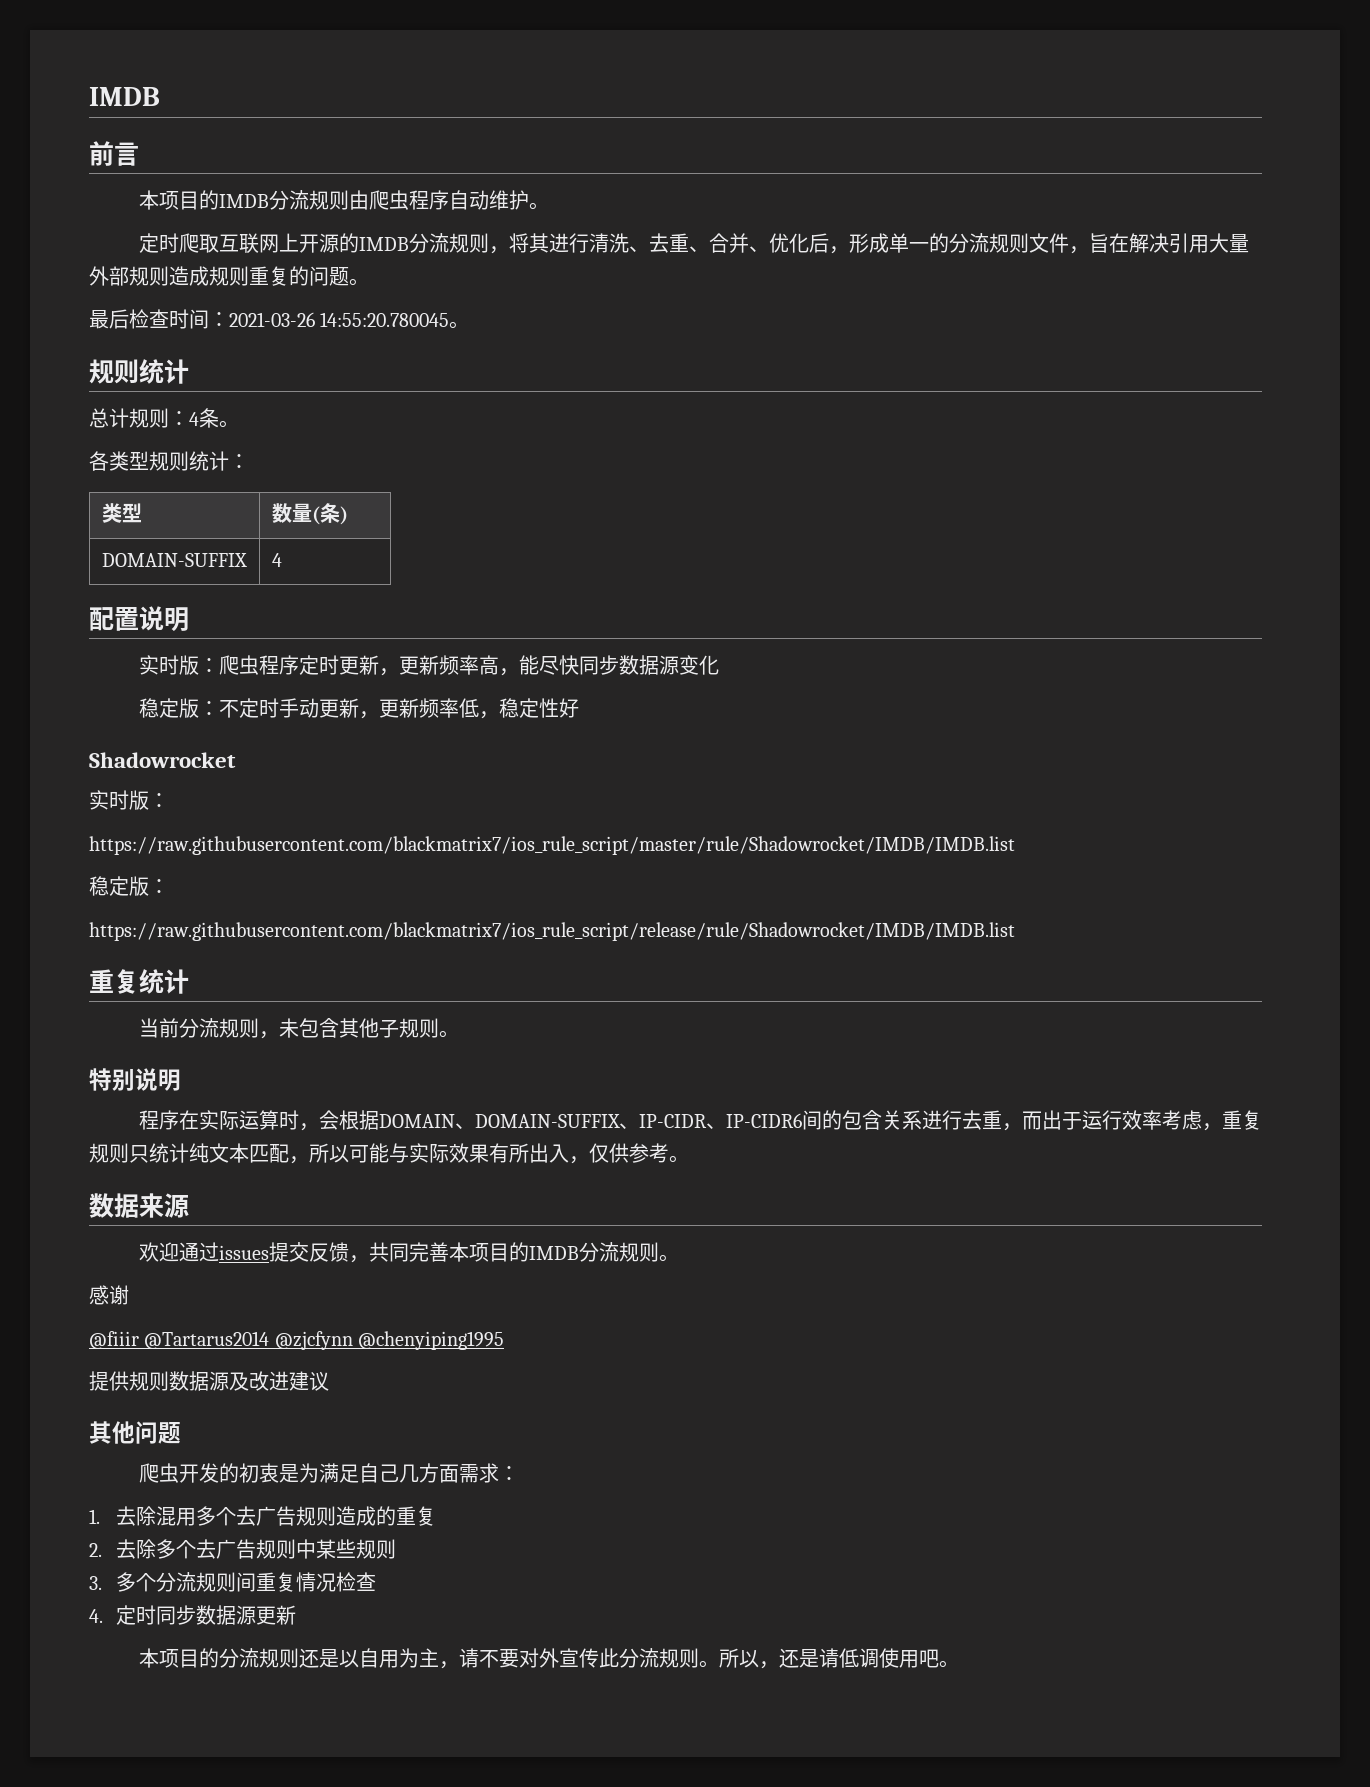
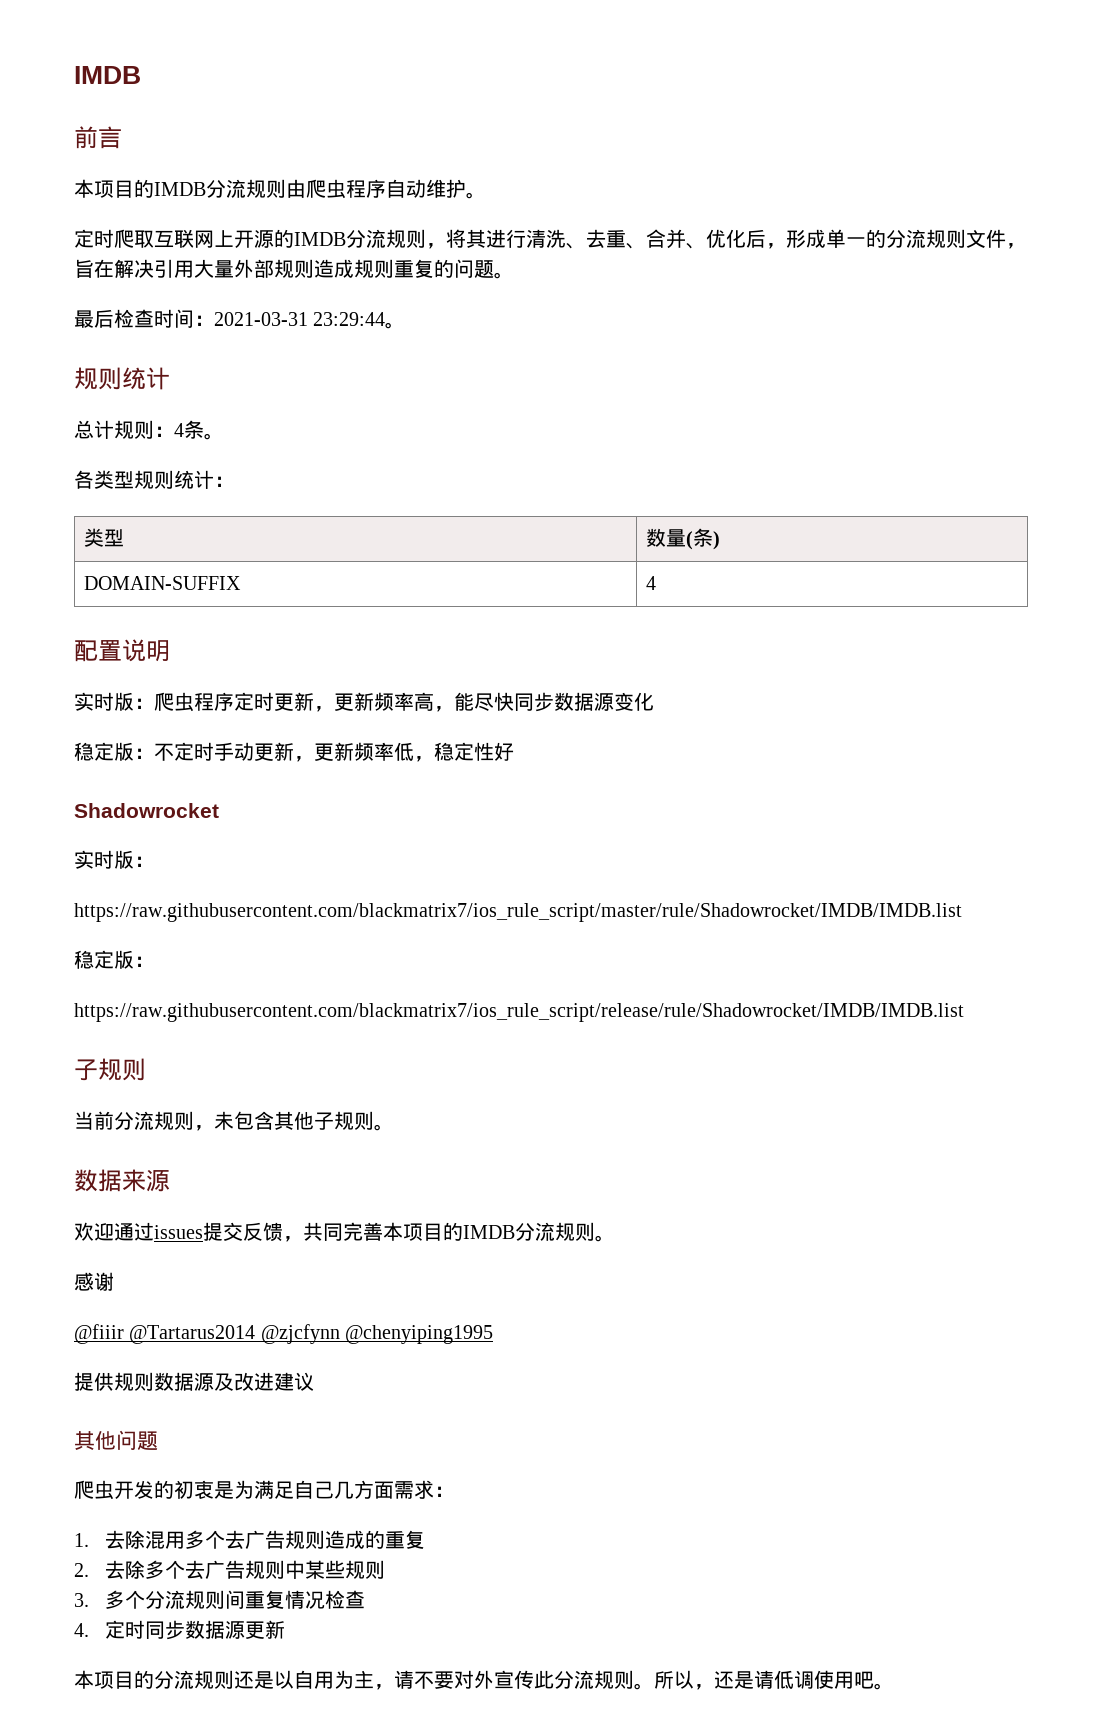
- 最后检查时间：2021-03-26 14:55:20.780045。
+ 最后检查时间：2021-03-31 23:29:44。
  https://raw.githubusercontent.com/blackmatrix7/ios_rule_script/release/rule/Shadowrocket/IMDB/IMDB.list
- 重复统计
+ 子规则
- 特别说明
- 程序在实际运算时，会根据DOMAIN、DOMAIN-SUFFIX、IP-CIDR、IP-CIDR6间的包含关系进行去重，而出于运行效率考虑，重复规则只统计纯文本匹配，所以可能与实际效果有所出入，仅供参考。

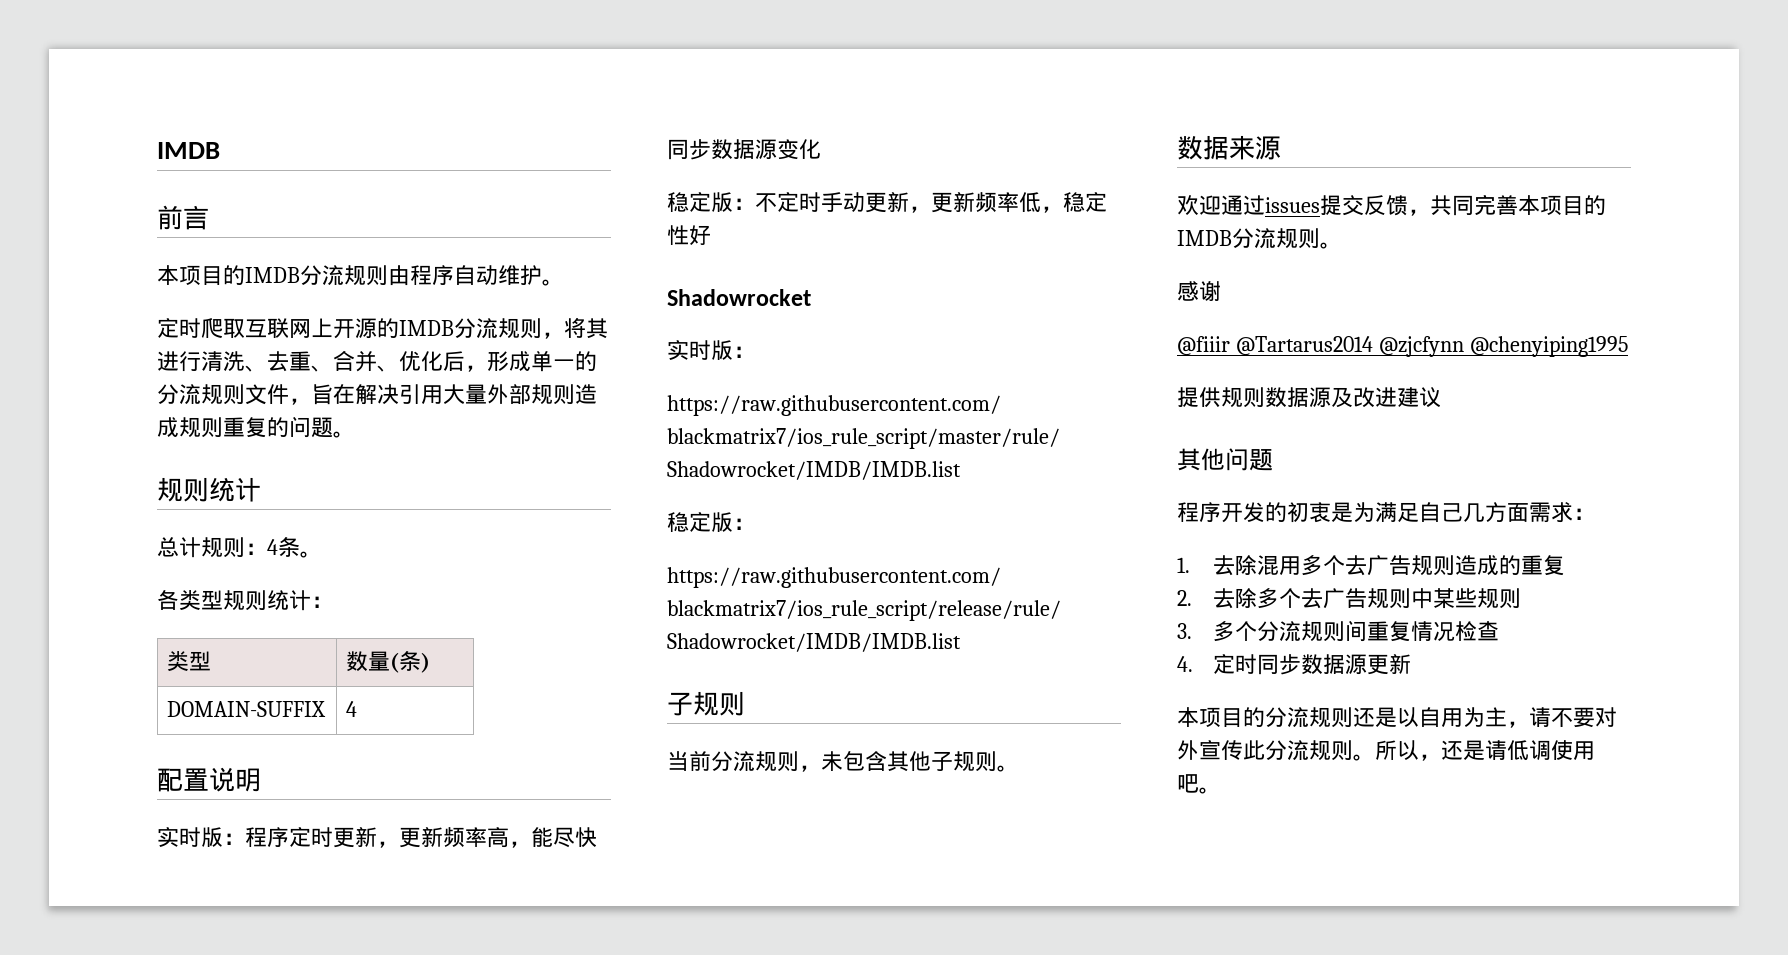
- 本项目的IMDB分流规则由爬虫程序自动维护。
+ 本项目的IMDB分流规则由程序自动维护。
- 最后检查时间：2021-03-31 23:29:44。
- 实时版：爬虫程序定时更新，更新频率高，能尽快同步数据源变化
+ 实时版：程序定时更新，更新频率高，能尽快同步数据源变化
- 爬虫开发的初衷是为满足自己几方面需求：
+ 程序开发的初衷是为满足自己几方面需求：

